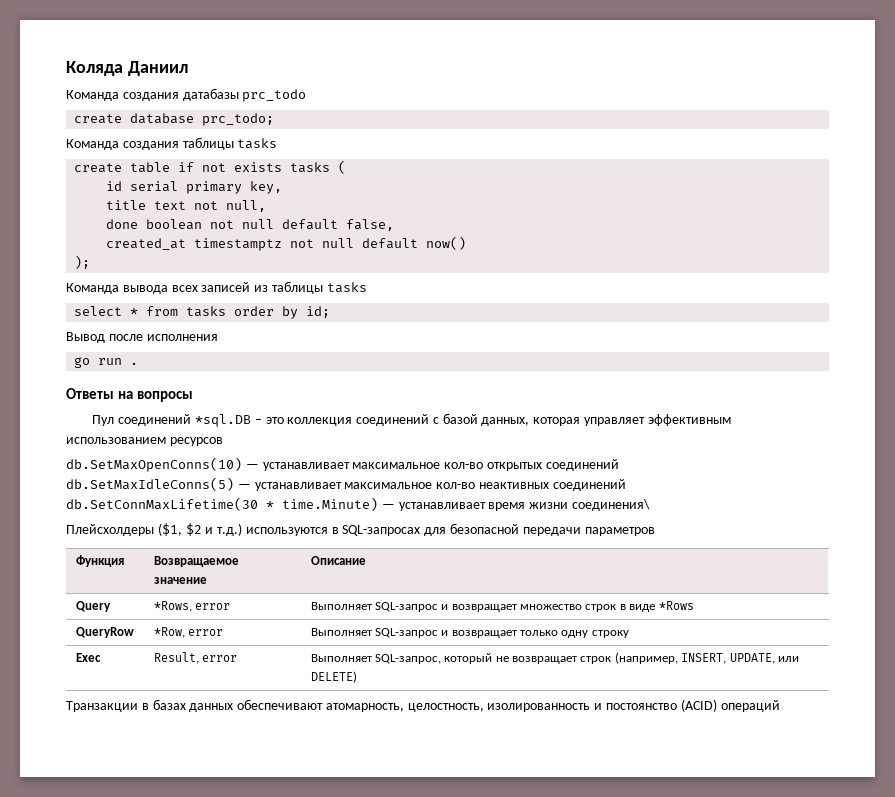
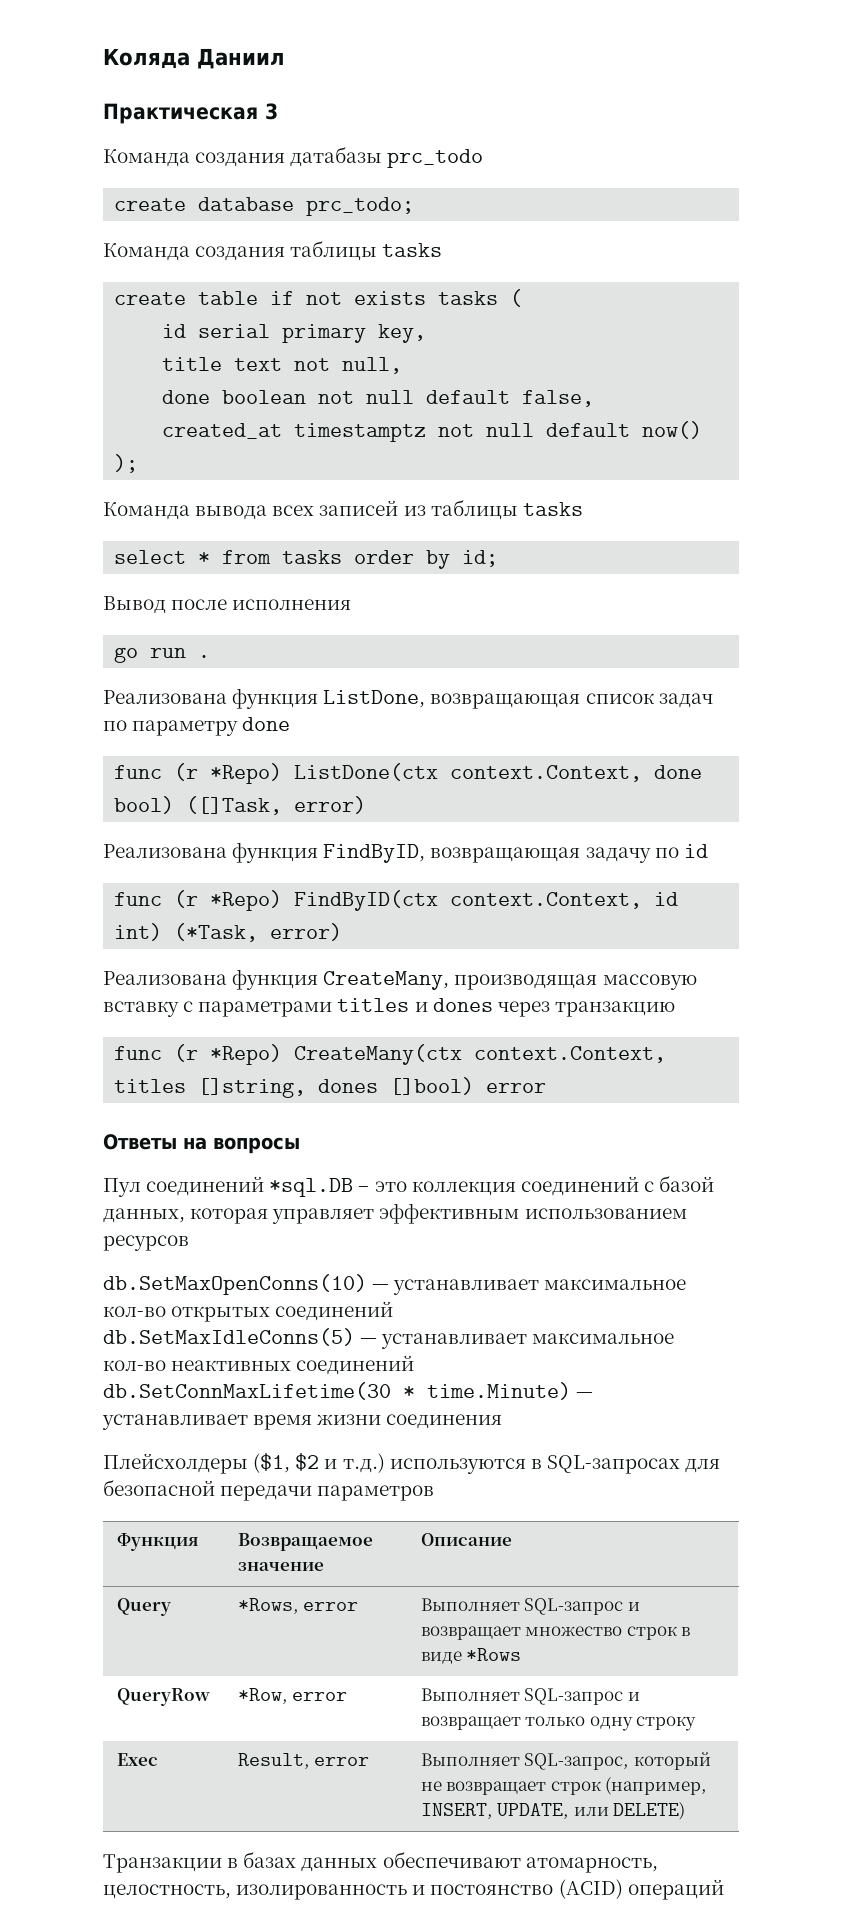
+ Практическая 3
+ Реализована функция ListDone, возвращающая список задач по параметру done
+ func (r *Repo) ListDone(ctx context.Context, done bool) ([]Task, error)
+ Реализована функция FindByID, возвращающая задачу по id
+ func (r *Repo) FindByID(ctx context.Context, id int) (*Task, error)
+ Реализована функция CreateMany, производящая массовую вставку с параметрами titles и dones через транзакцию
+ func (r *Repo) CreateMany(ctx context.Context, titles []string, dones []bool) error
- db.SetConnMaxLifetime(30 * time.Minute) — устанавливает время жизни соединения\
+ db.SetConnMaxLifetime(30 * time.Minute) — устанавливает время жизни соединения

